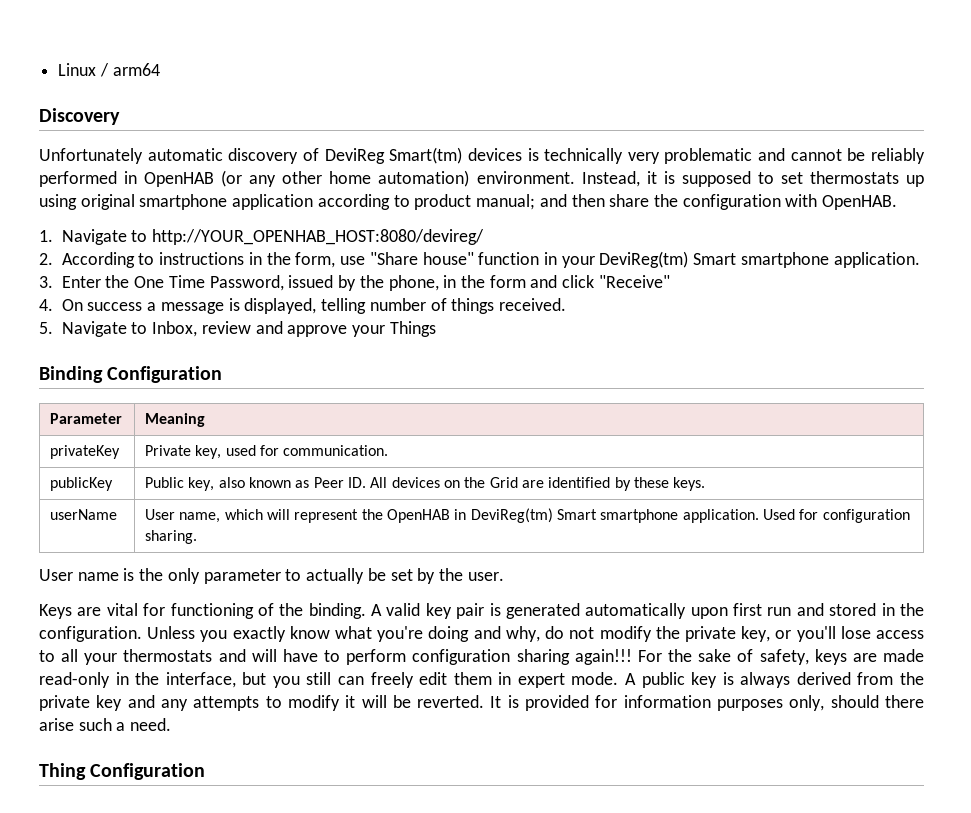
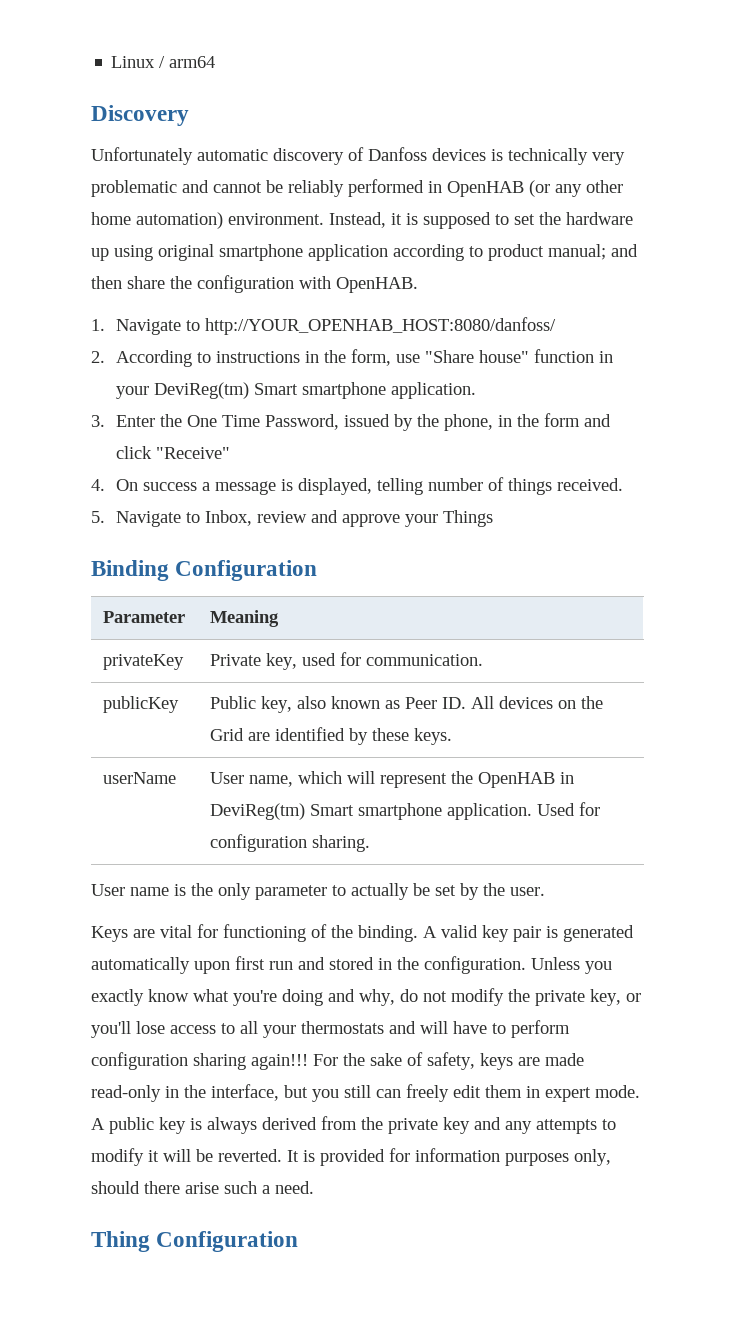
- Unfortunately automatic discovery of DeviReg Smart(tm) devices is technically very problematic and cannot be reliably performed in OpenHAB (or any other home automation) environment.
+ Unfortunately automatic discovery of Danfoss devices is technically very problematic and cannot be reliably performed in OpenHAB (or any other home automation) environment.
- Instead, it is supposed to set thermostats up using original smartphone application according to product manual; and then share the configuration with OpenHAB.
+ Instead, it is supposed to set the hardware up using original smartphone application according to product manual; and then share the configuration with OpenHAB.
- 1. Navigate to http://YOUR_OPENHAB_HOST:8080/devireg/
+ 1. Navigate to http://YOUR_OPENHAB_HOST:8080/danfoss/

